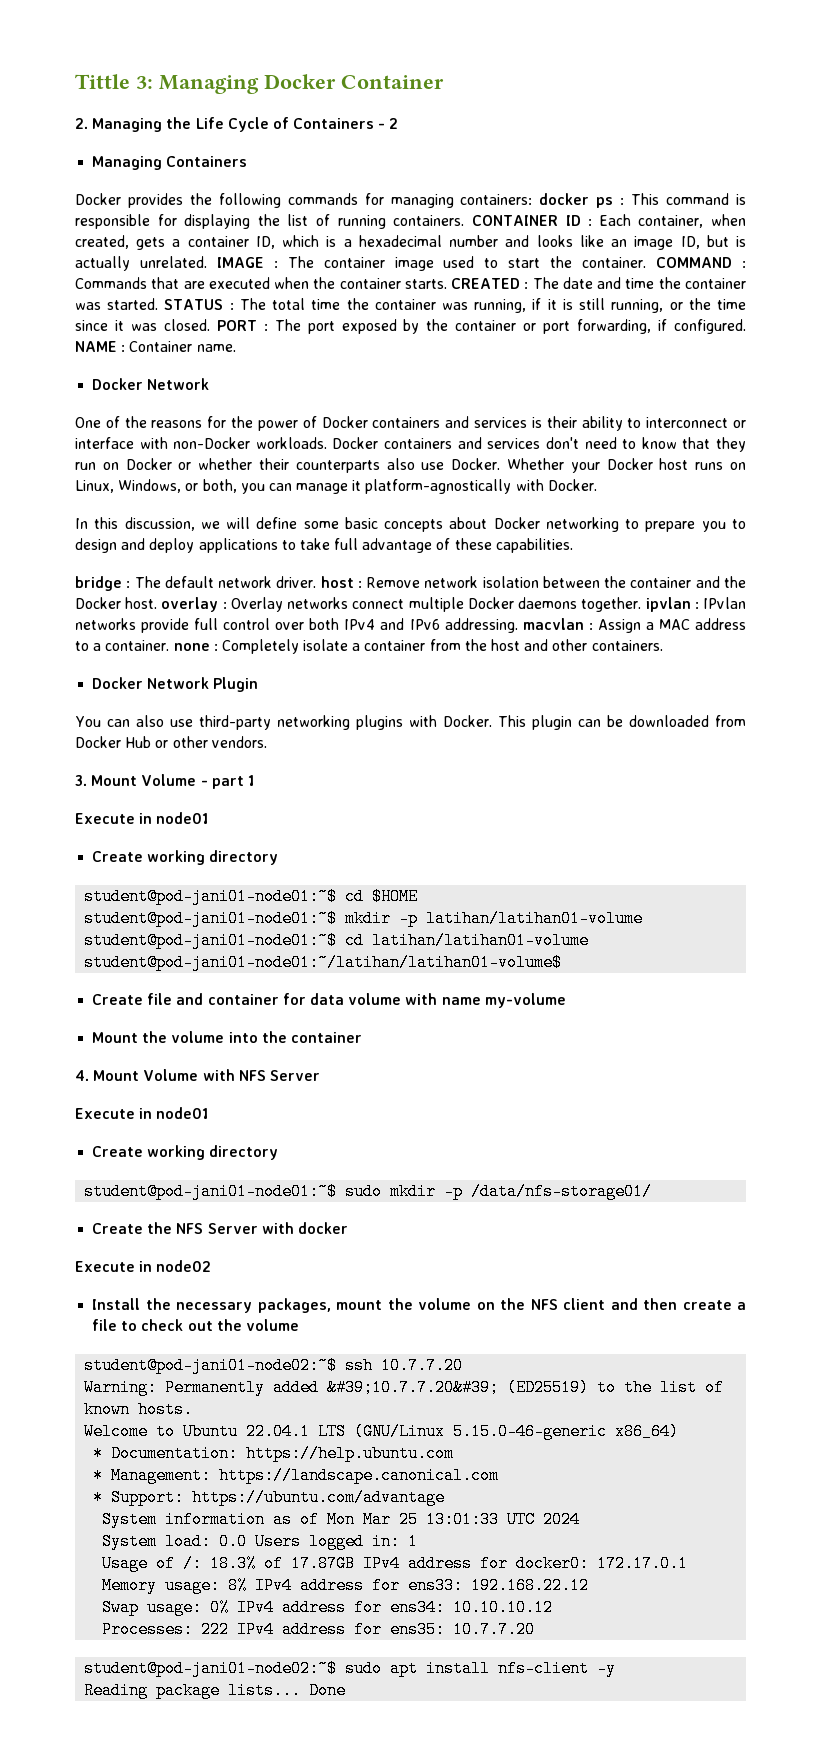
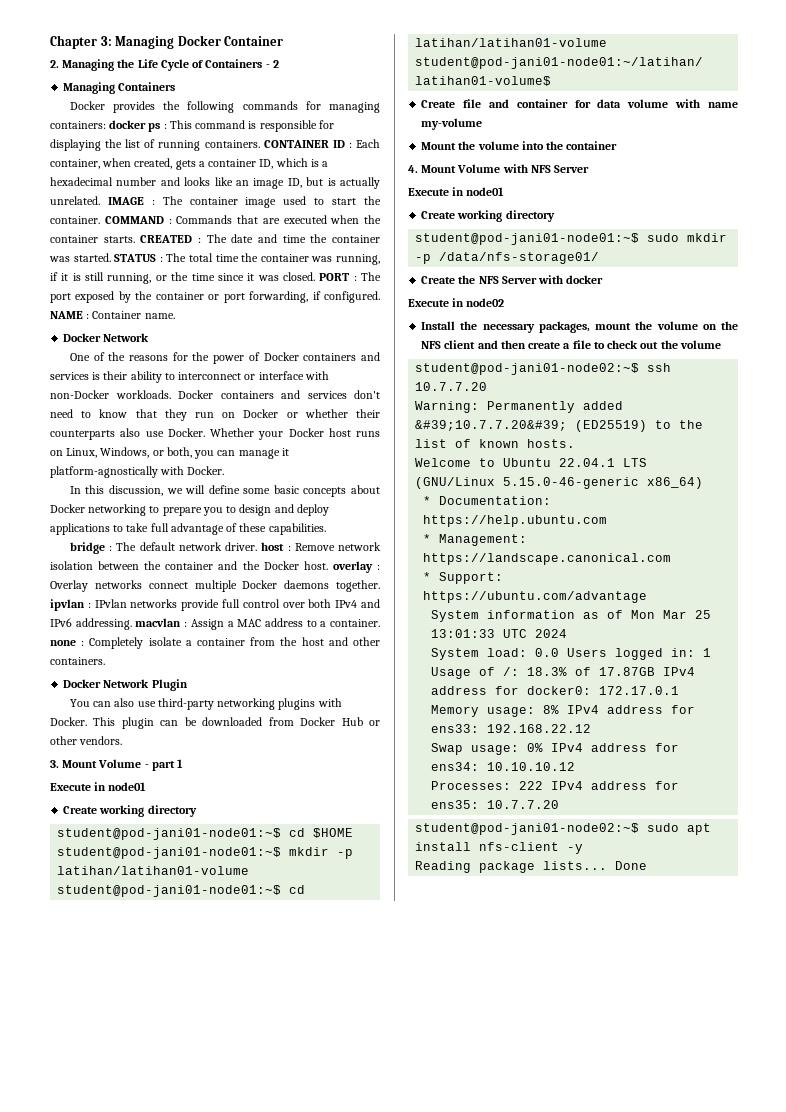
- Tittle 3: Managing Docker Container
+ Chapter 3: Managing Docker Container

